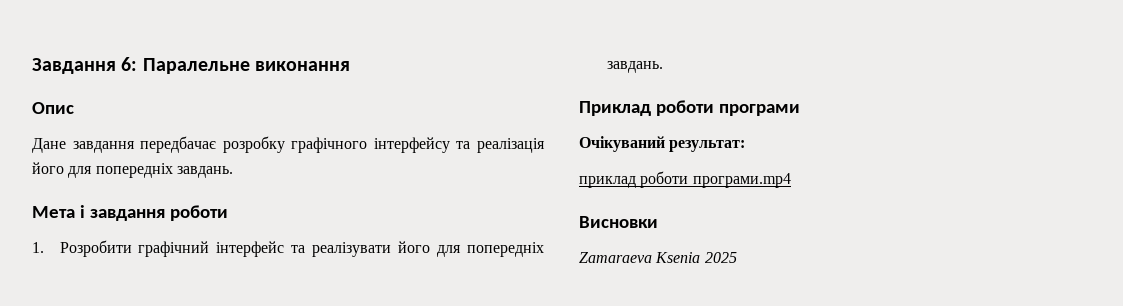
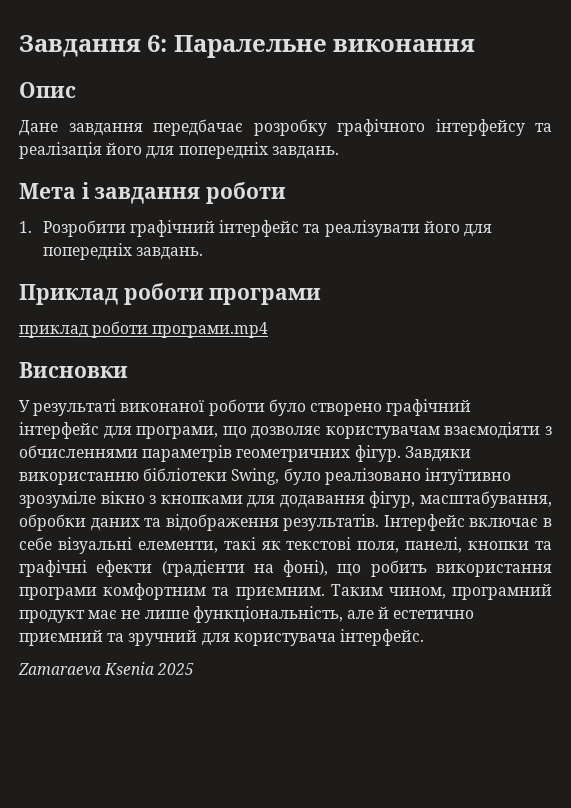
- Очікуваний результат:
+ У результаті виконаної роботи було створено графічний інтерфейс для програми, що дозволяє користувачам взаємодіяти з обчисленнями параметрів геометричних фігур. Завдяки використанню бібліотеки Swing, було реалізовано інтуїтивно зрозуміле вікно з кнопками для додавання фігур, масштабування, обробки даних та відображення результатів. Інтерфейс включає в себе візуальні елементи, такі як текстові поля, панелі, кнопки та графічні ефекти (градієнти на фоні), що робить використання програми комфортним та приємним. Таким чином, програмний продукт має не лише функціональність, але й естетично приємний та зручний для користувача інтерфейс.

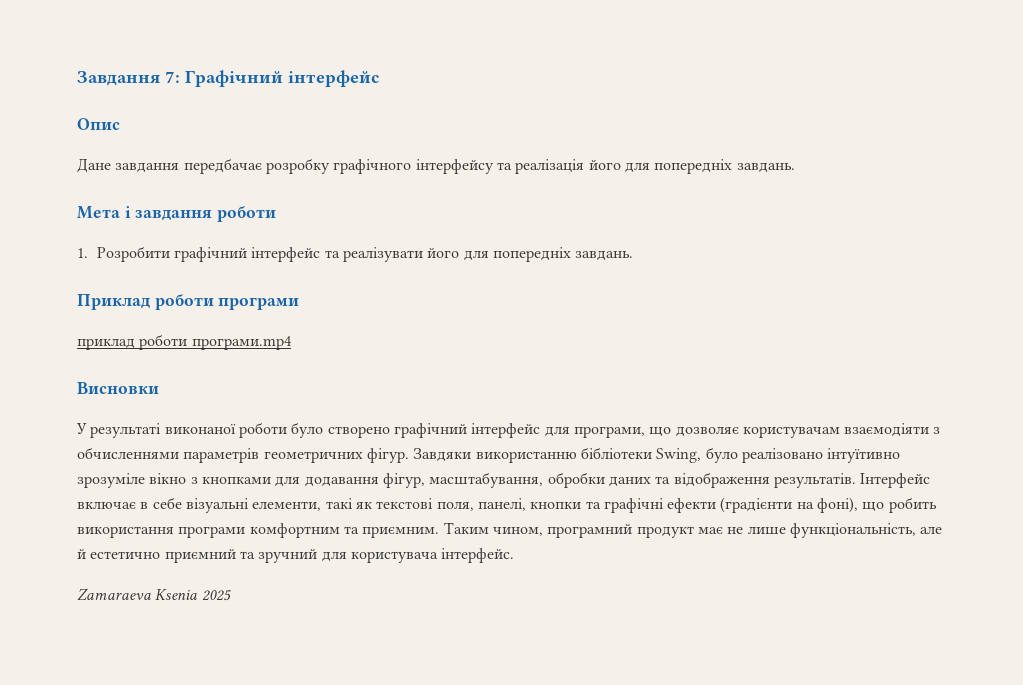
- Завдання 6: Паралельне виконання
+ Завдання 7: Графічний інтерфейс

